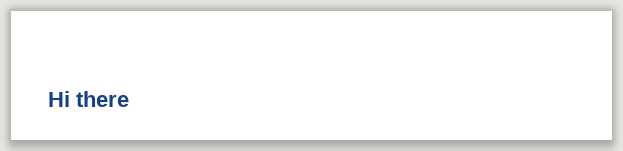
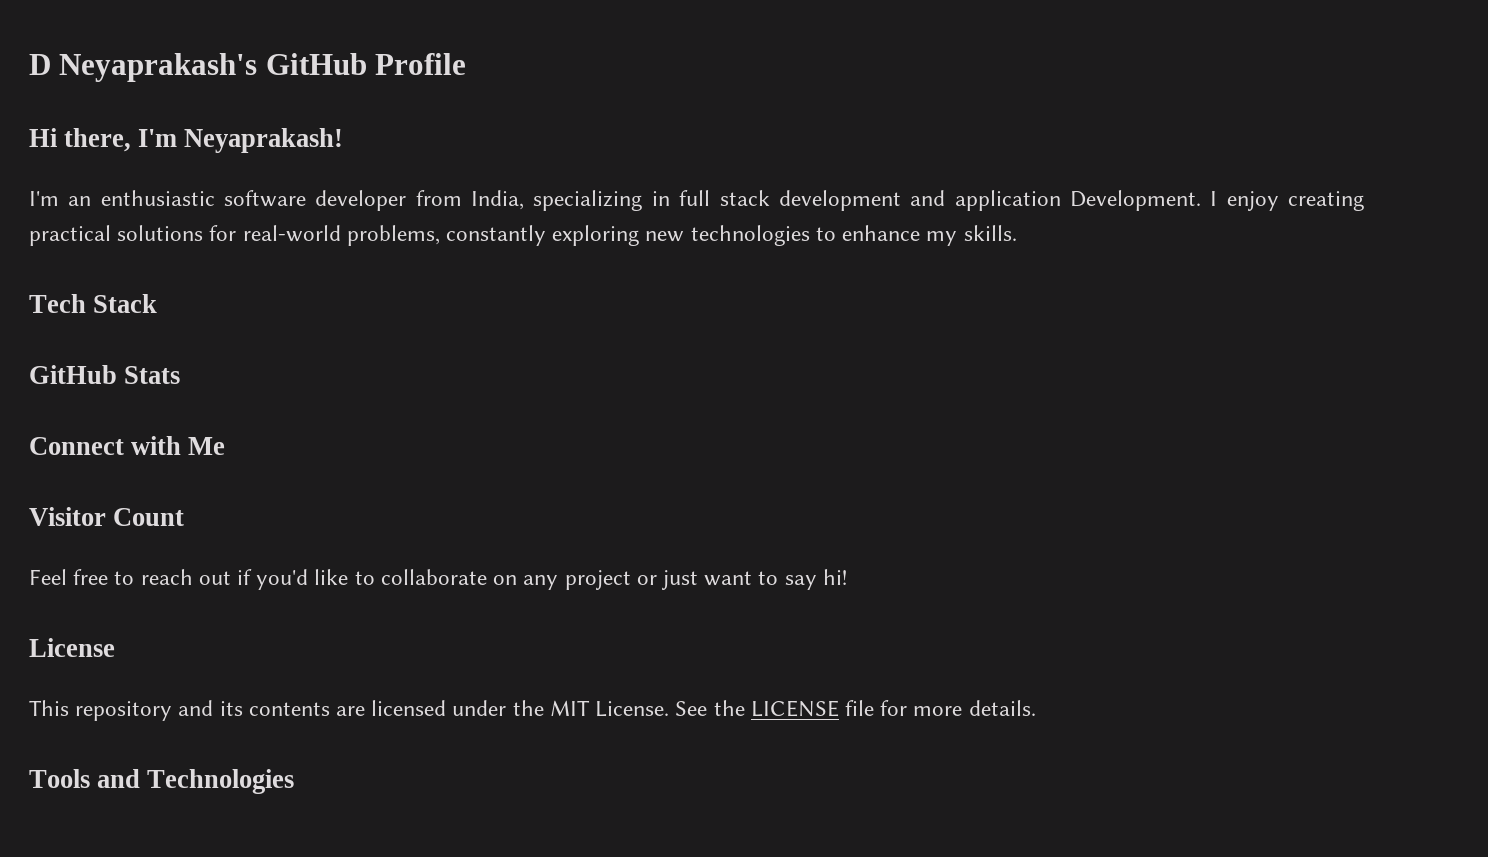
- Hi there
+ D Neyaprakash's GitHub Profile
+ Hi there, I'm Neyaprakash!
+ I'm an enthusiastic software developer from India, specializing in full stack development and application Development. I enjoy creating practical solutions for real-world problems, constantly exploring new technologies to enhance my skills.
+ Tech Stack
+ GitHub Stats
+ Connect with Me
+ Visitor Count
+ Feel free to reach out if you'd like to collaborate on any project or just want to say hi!
+ License
+ This repository and its contents are licensed under the MIT License. See the LICENSE file for more details.
+ Tools and Technologies

